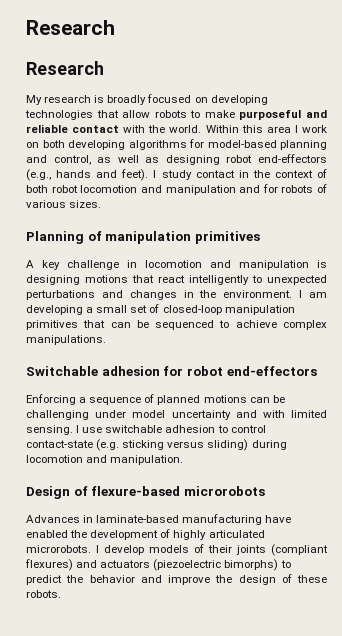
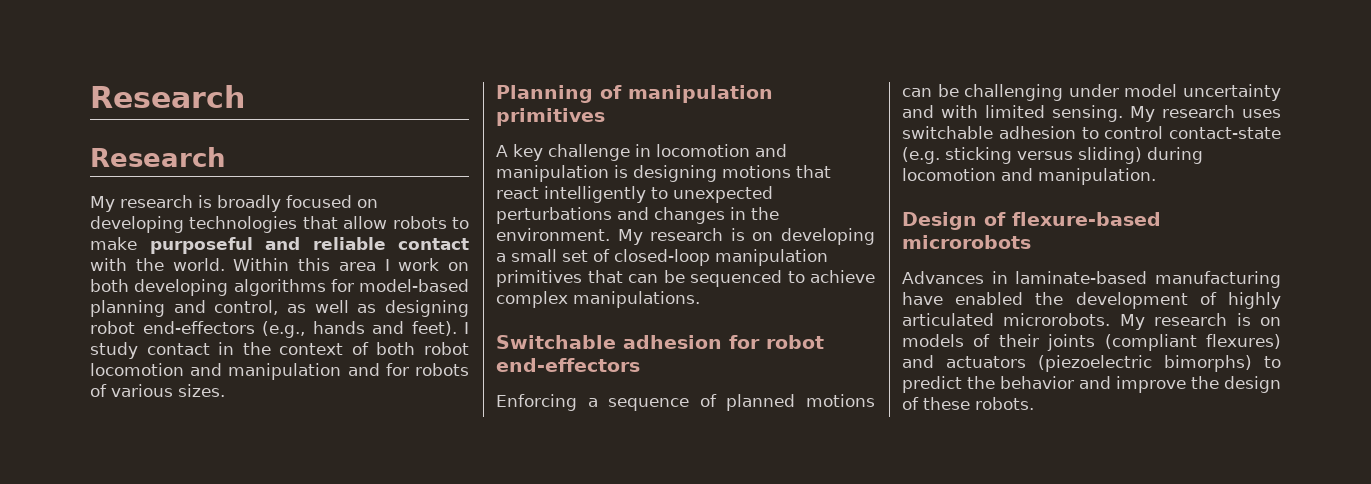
- I am developing a small set of closed-loop manipulation primitives that can be sequenced to achieve complex manipulations.
+ My research is on developing a small set of closed-loop manipulation primitives that can be sequenced to achieve complex manipulations.
- I use switchable adhesion to control contact-state (e.g. sticking versus sliding) during locomotion and manipulation.
+ My research uses switchable adhesion to control contact-state (e.g. sticking versus sliding) during locomotion and manipulation.
- I develop models of their joints (compliant flexures) and actuators (piezoelectric bimorphs) to predict the behavior and improve the design of these robots.
+ My research is on models of their joints (compliant flexures) and actuators (piezoelectric bimorphs) to predict the behavior and improve the design of these robots.

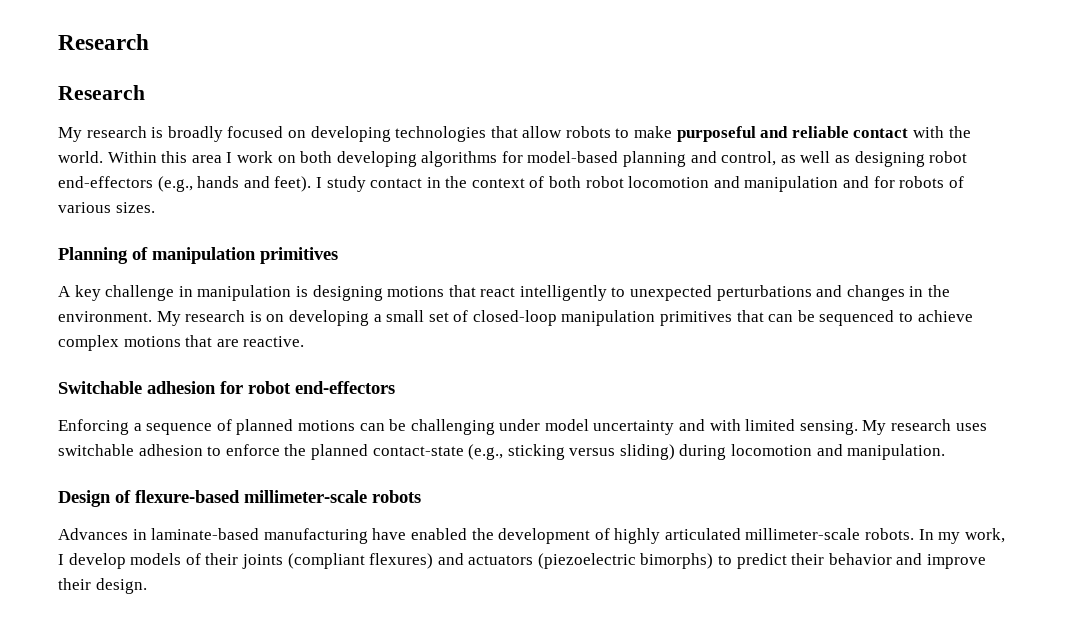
- A key challenge in locomotion and manipulation is designing motions that react intelligently to unexpected perturbations and changes in the environment.
+ A key challenge in manipulation is designing motions that react intelligently to unexpected perturbations and changes in the environment.
- My research is on developing a small set of closed-loop manipulation primitives that can be sequenced to achieve complex manipulations.
+ My research is on developing a small set of closed-loop manipulation primitives that can be sequenced to achieve complex motions that are reactive.
- My research uses switchable adhesion to control contact-state (e.g. sticking versus sliding) during locomotion and manipulation.
+ My research uses switchable adhesion to enforce the planned contact-state (e.g., sticking versus sliding) during locomotion and manipulation.
- Design of flexure-based microrobots
+ Design of flexure-based millimeter-scale robots
- Advances in laminate-based manufacturing have enabled the development of highly articulated microrobots. My research is on models of their joints (compliant flexures) and actuators (piezoelectric bimorphs) to predict the behavior and improve the design of these robots.
+ Advances in laminate-based manufacturing have enabled the development of highly articulated millimeter-scale robots. In my work, I develop models of their joints (compliant flexures) and actuators (piezoelectric bimorphs) to predict their behavior and improve their design.

